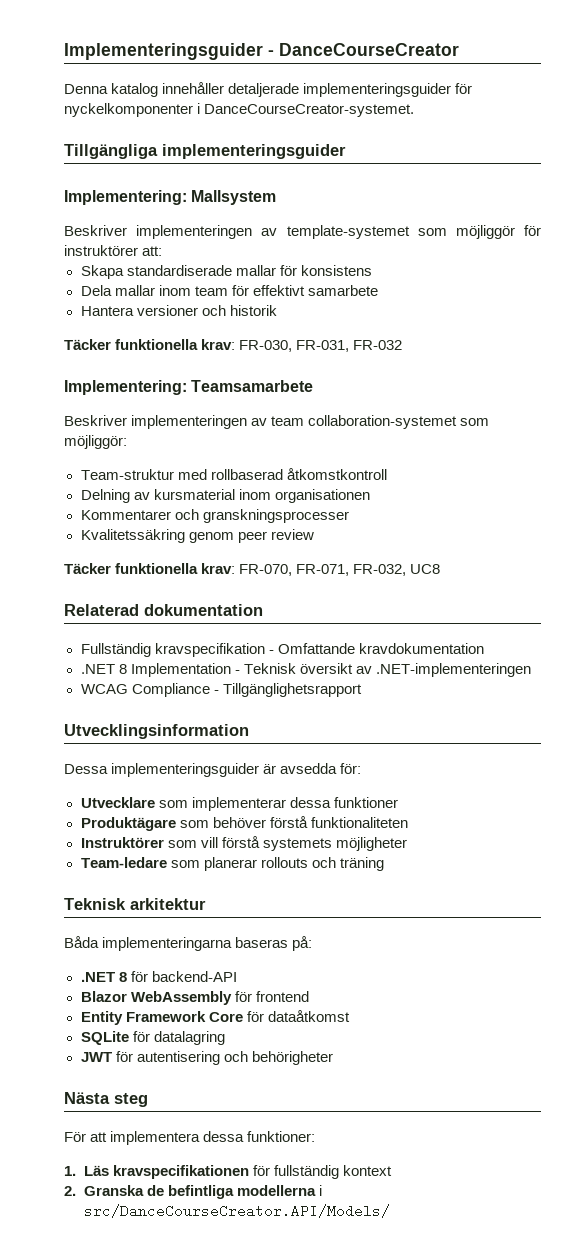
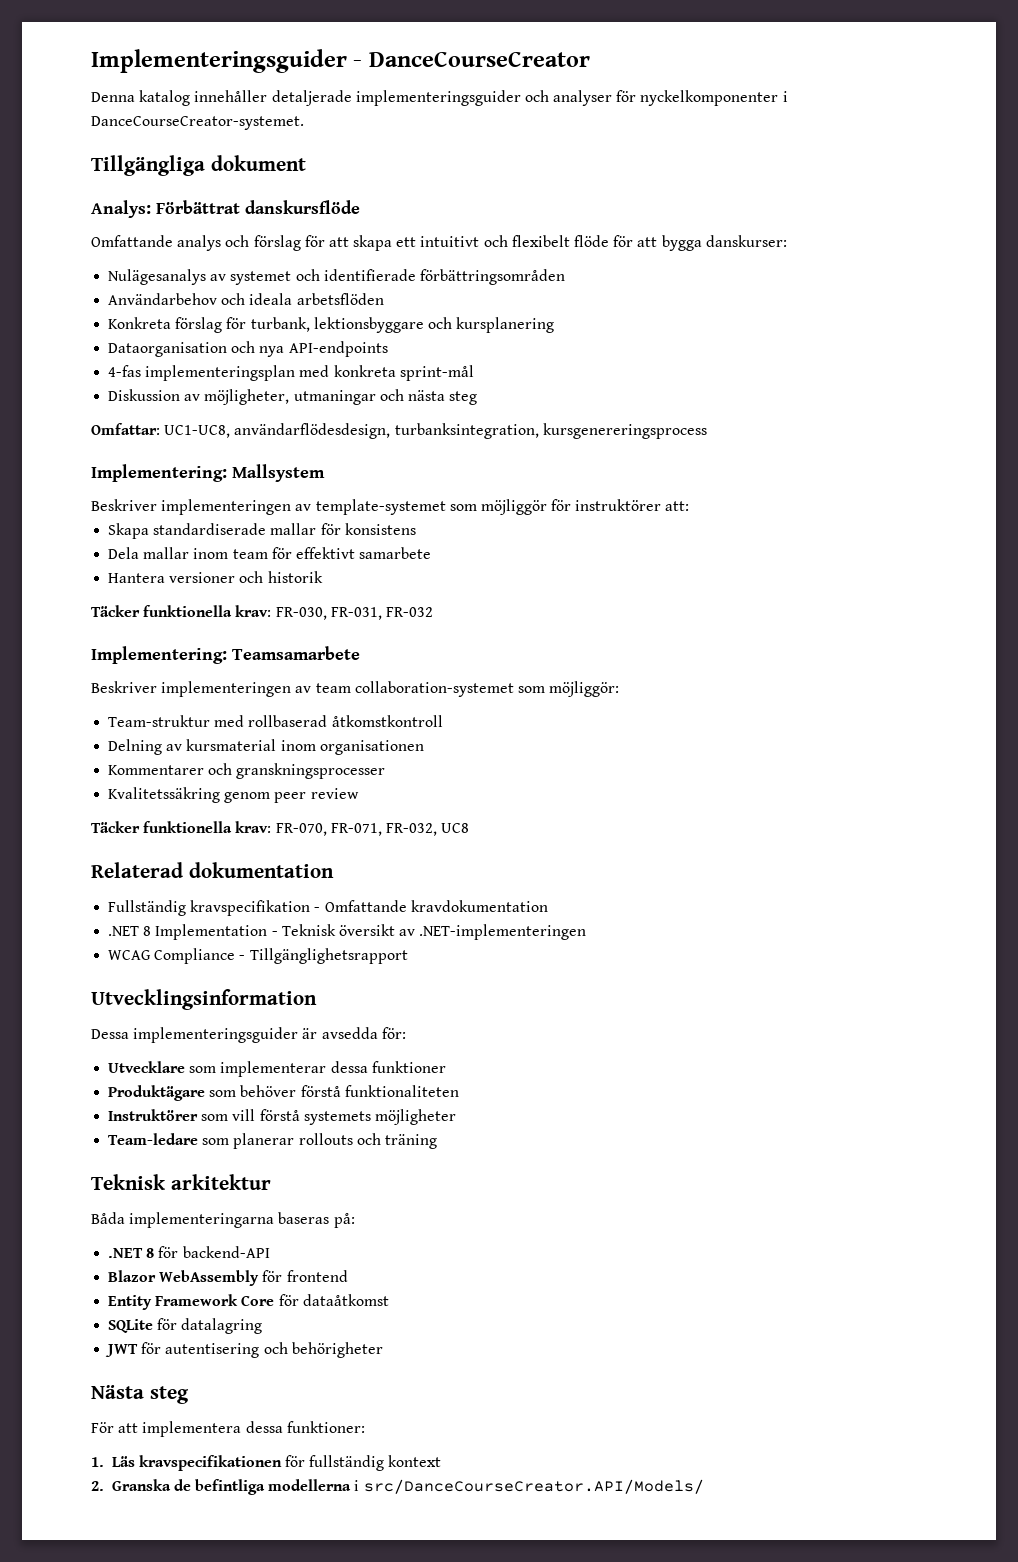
- Denna katalog innehåller detaljerade implementeringsguider för nyckelkomponenter i DanceCourseCreator-systemet.
+ Denna katalog innehåller detaljerade implementeringsguider och analyser för nyckelkomponenter i DanceCourseCreator-systemet.
- Tillgängliga implementeringsguider
+ Tillgängliga dokument
+ Analys: Förbättrat danskursflöde
+ Omfattande analys och förslag för att skapa ett intuitivt och flexibelt flöde för att bygga danskurser:
+ Nulägesanalys av systemet och identifierade förbättringsområden
+ Användarbehov och ideala arbetsflöden
+ Konkreta förslag för turbank, lektionsbyggare och kursplanering
+ Dataorganisation och nya API-endpoints
+ 4-fas implementeringsplan med konkreta sprint-mål
+ Diskussion av möjligheter, utmaningar och nästa steg
+ Omfattar: UC1-UC8, användarflödesdesign, turbanksintegration, kursgenereringsprocess

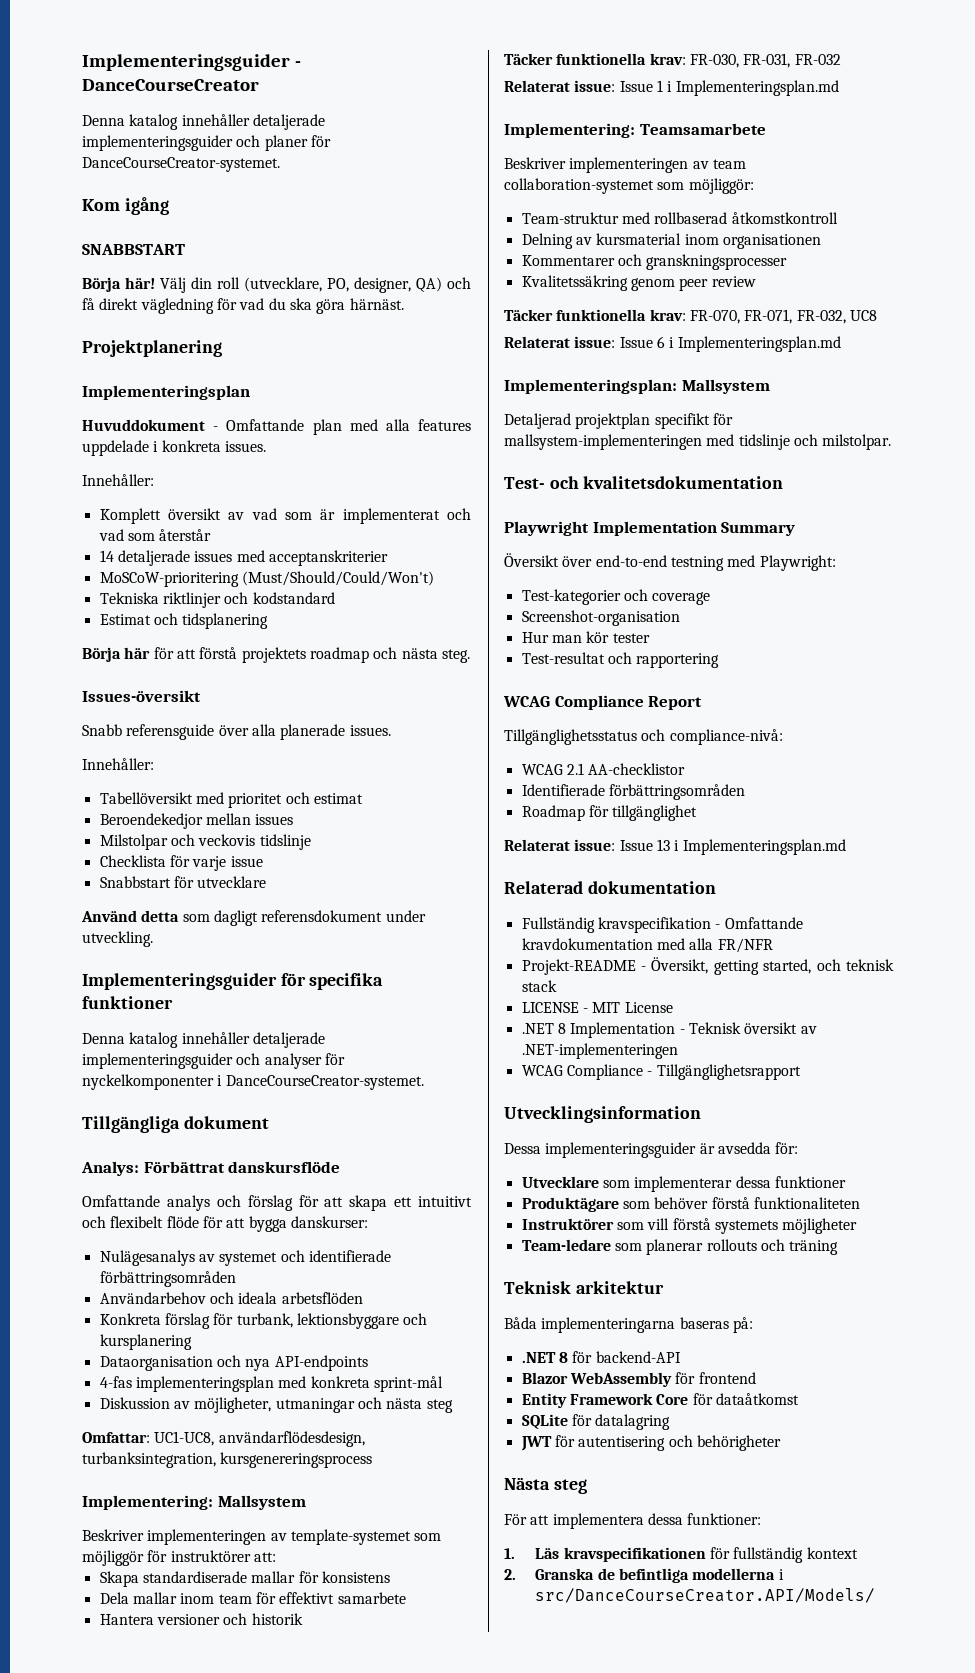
+ Denna katalog innehåller detaljerade implementeringsguider och planer för DanceCourseCreator-systemet.
+ Kom igång
+ SNABBSTART
+ Börja här! Välj din roll (utvecklare, PO, designer, QA) och få direkt vägledning för vad du ska göra härnäst.
+ Projektplanering
+ Implementeringsplan
+ Huvuddokument - Omfattande plan med alla features uppdelade i konkreta issues.
+ Innehåller:
+ Komplett översikt av vad som är implementerat och vad som återstår
+ 14 detaljerade issues med acceptanskriterier
+ MoSCoW-prioritering (Must/Should/Could/Won't)
+ Tekniska riktlinjer och kodstandard
+ Estimat och tidsplanering
+ Börja här för att förstå projektets roadmap och nästa steg.
+ Issues-översikt
+ Snabb referensguide över alla planerade issues.
+ Innehåller:
+ Tabellöversikt med prioritet och estimat
+ Beroendekedjor mellan issues
+ Milstolpar och veckovis tidslinje
+ Checklista för varje issue
+ Snabbstart för utvecklare
+ Använd detta som dagligt referensdokument under utveckling.
+ Implementeringsguider för specifika funktioner
+ Relaterat issue: Issue 1 i Implementeringsplan.md
+ Relaterat issue: Issue 6 i Implementeringsplan.md
+ Implementeringsplan: Mallsystem
+ Detaljerad projektplan specifikt för mallsystem-implementeringen med tidslinje och milstolpar.
+ Test- och kvalitetsdokumentation
+ Playwright Implementation Summary
+ Översikt över end-to-end testning med Playwright:
+ Test-kategorier och coverage
+ Screenshot-organisation
+ Hur man kör tester
+ Test-resultat och rapportering
+ WCAG Compliance Report
+ Tillgänglighetsstatus och compliance-nivå:
+ WCAG 2.1 AA-checklistor
+ Identifierade förbättringsområden
+ Roadmap för tillgänglighet
+ Relaterat issue: Issue 13 i Implementeringsplan.md
- Fullständig kravspecifikation - Omfattande kravdokumentation
+ Fullständig kravspecifikation - Omfattande kravdokumentation med alla FR/NFR
+ Projekt-README - Översikt, getting started, och teknisk stack
+ LICENSE - MIT License

